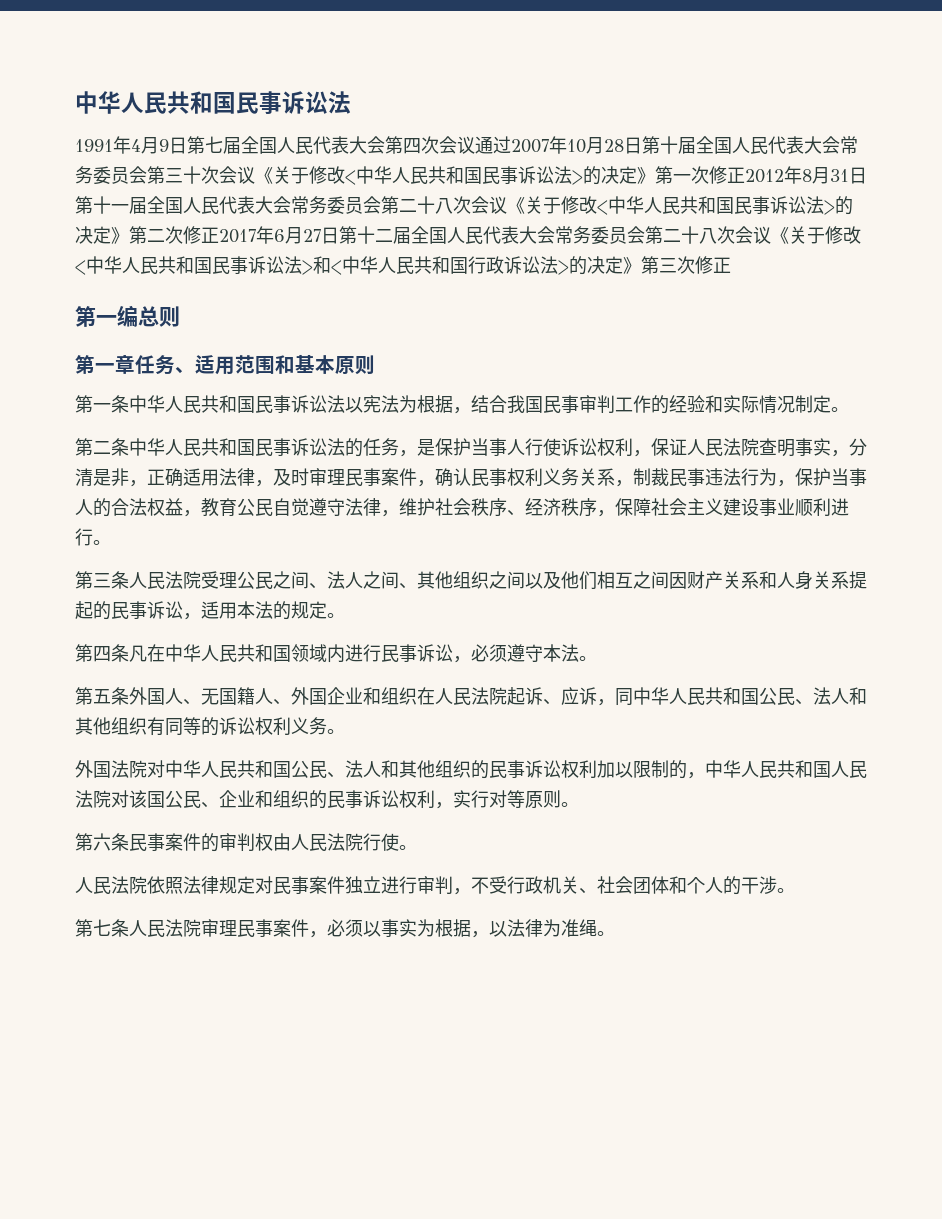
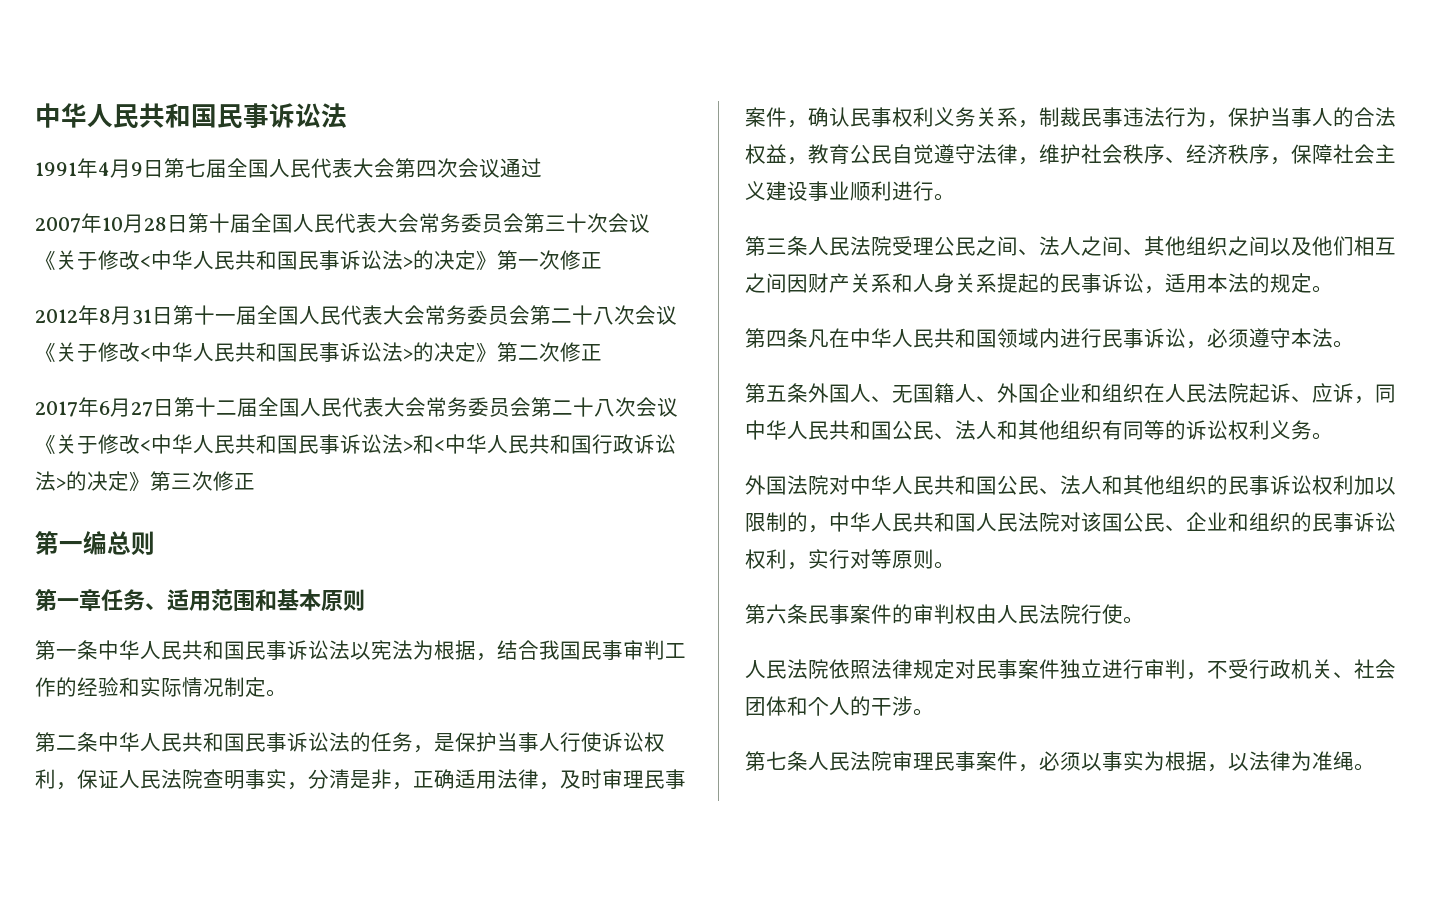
- 1991年4月9日第七届全国人民代表大会第四次会议通过2007年10月28日第十届全国人民代表大会常务委员会第三十次会议《关于修改<中华人民共和国民事诉讼法>的决定》第一次修正2012年8月31日第十一届全国人民代表大会常务委员会第二十八次会议《关于修改<中华人民共和国民事诉讼法>的决定》第二次修正2017年6月27日第十二届全国人民代表大会常务委员会第二十八次会议《关于修改<中华人民共和国民事诉讼法>和<中华人民共和国行政诉讼法>的决定》第三次修正
+ 1991年4月9日第七届全国人民代表大会第四次会议通过
+ 2007年10月28日第十届全国人民代表大会常务委员会第三十次会议《关于修改<中华人民共和国民事诉讼法>的决定》第一次修正
+ 2012年8月31日第十一届全国人民代表大会常务委员会第二十八次会议《关于修改<中华人民共和国民事诉讼法>的决定》第二次修正
+ 2017年6月27日第十二届全国人民代表大会常务委员会第二十八次会议《关于修改<中华人民共和国民事诉讼法>和<中华人民共和国行政诉讼法>的决定》第三次修正

